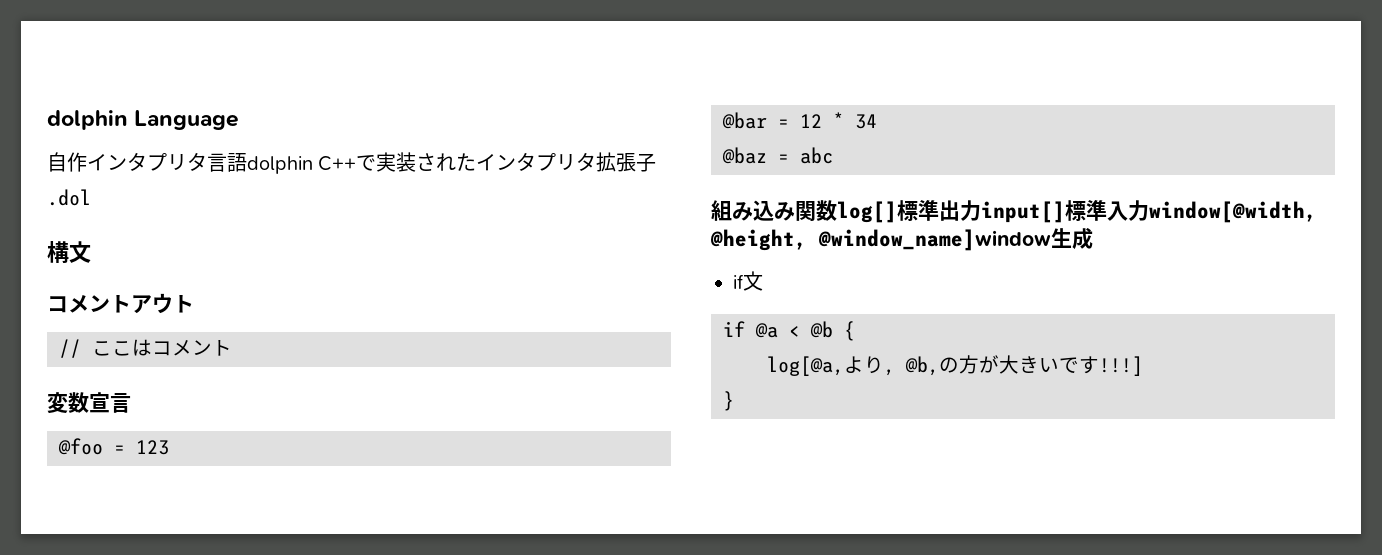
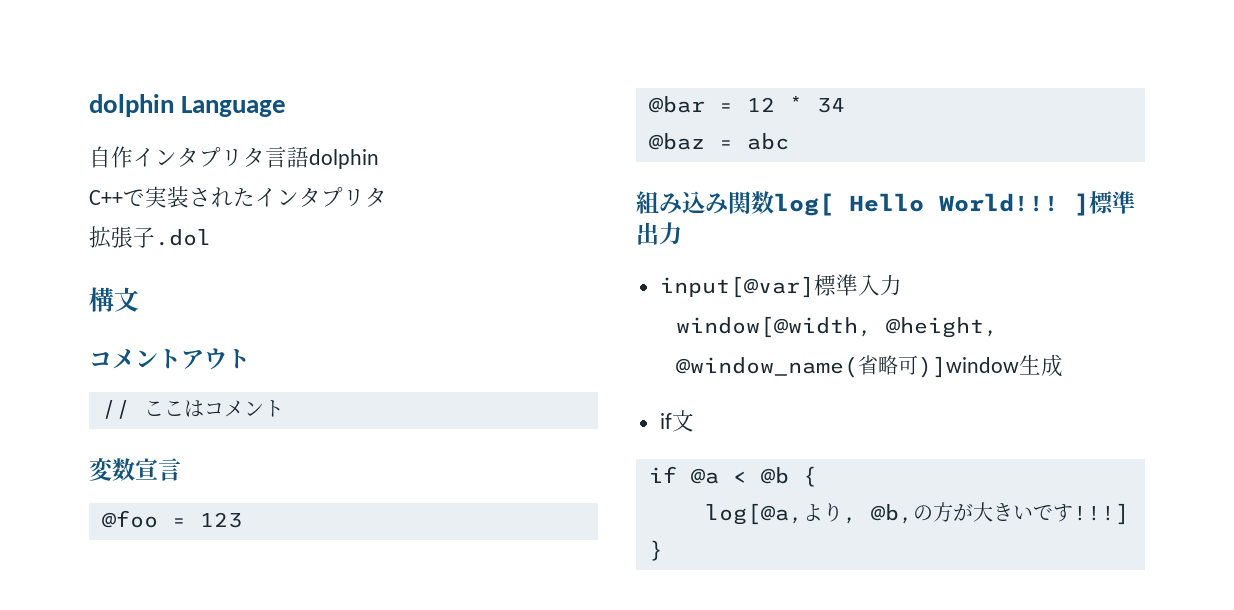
- 自作インタプリタ言語dolphin C++で実装されたインタプリタ拡張子.dol
+ 自作インタプリタ言語dolphin
+ C++で実装されたインタプリタ
+ 拡張子.dol
- 組み込み関数log[]標準出力input[]標準入力window[@width, @height, @window_name]window生成
+ 組み込み関数log[ Hello World!!! ]標準出力
+ input[@var]標準入力
+ window[@width, @height, @window_name(省略可)]window生成

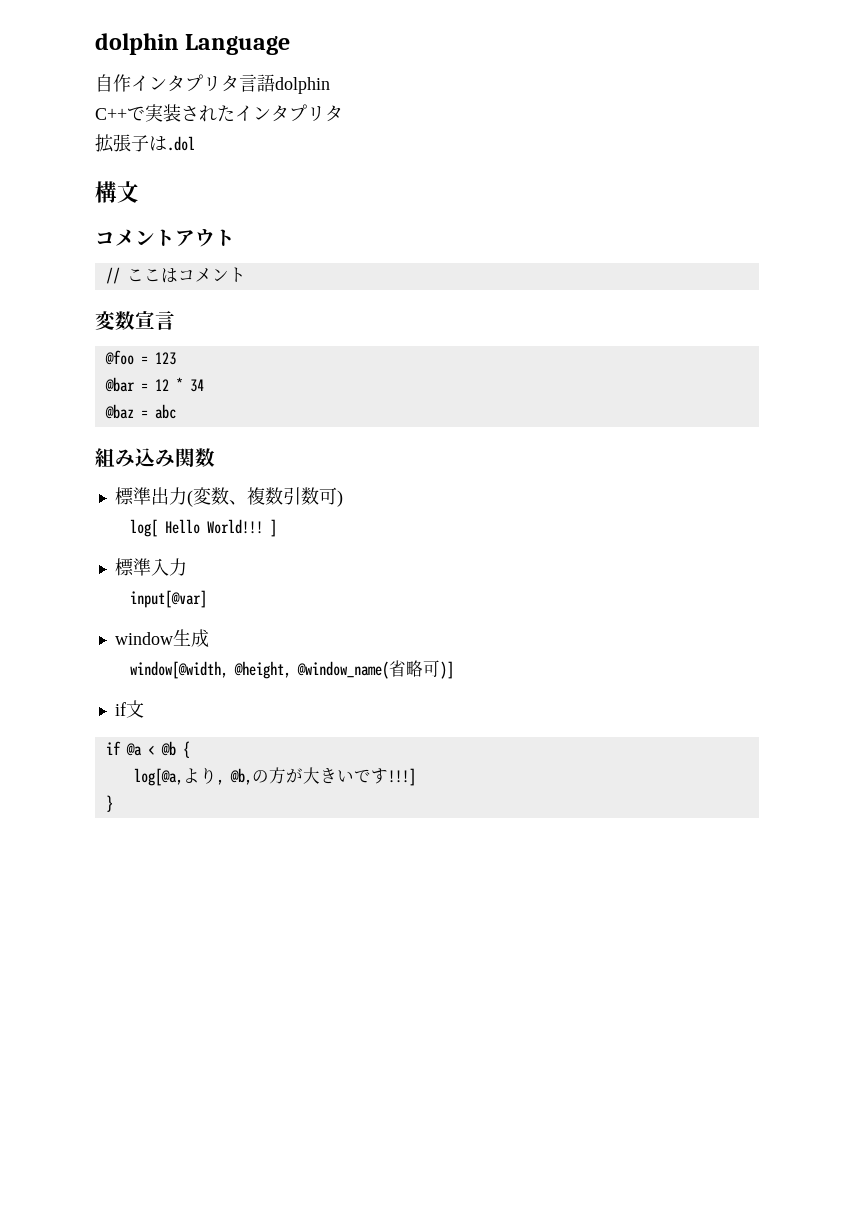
- 拡張子.dol
+ 拡張子は.dol
- 組み込み関数log[ Hello World!!! ]標準出力
- input[@var]標準入力
+ 組み込み関数
+ 標準出力(変数、複数引数可)
+ log[ Hello World!!! ]
+ 標準入力
+ input[@var]
+ window生成
- window[@width, @height, @window_name(省略可)]window生成
+ window[@width, @height, @window_name(省略可)]

